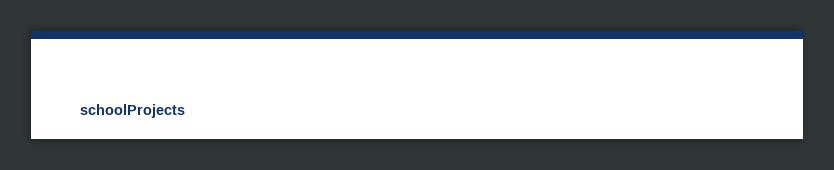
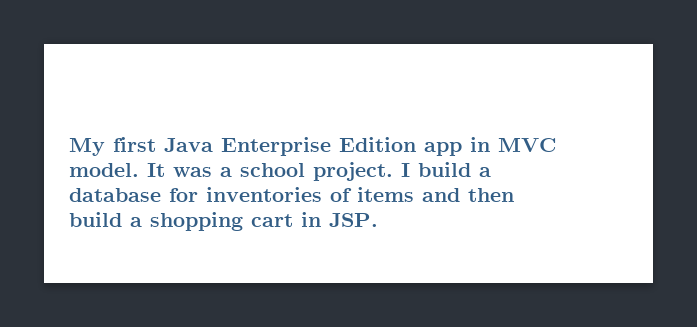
- schoolProjects
+ My first Java Enterprise Edition app in MVC model. It was a school project. I build a database for inventories of items and then build a shopping cart in JSP.

